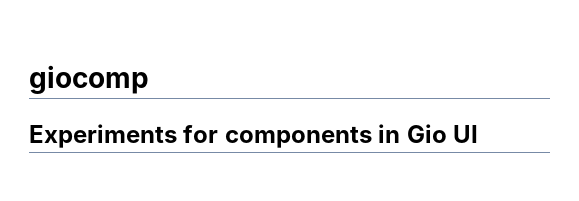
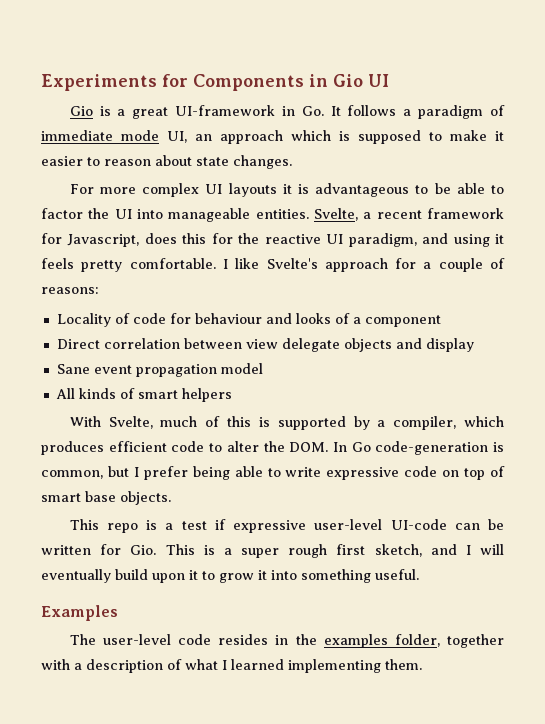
- giocomp
- Experiments for components in Gio UI
+ Experiments for Components in Gio UI
+ Gio is a great UI-framework in Go. It follows a paradigm of immediate mode UI, an approach which is supposed to make it easier to reason about state changes.
+ For more complex UI layouts it is advantageous to be able to factor the UI into manageable entities. Svelte, a recent framework for Javascript, does this for the reactive UI paradigm, and using it feels pretty comfortable. I like Svelte's approach for a couple of reasons:
+ Locality of code for behaviour and looks of a component
+ Direct correlation between view delegate objects and display
+ Sane event propagation model
+ All kinds of smart helpers
+ With Svelte, much of this is supported by a compiler, which produces efficient code to alter the DOM. In Go code-generation is common, but I prefer being able to write expressive code on top of smart base objects.
+ This repo is a test if expressive user-level UI-code can be written for Gio. This is a super rough first sketch, and I will eventually build upon it to grow it into something useful.
+ Examples
+ The user-level code resides in the examples folder, together with a description of what I learned implementing them.

